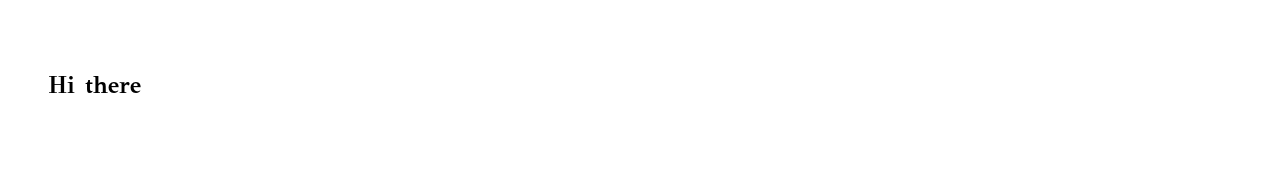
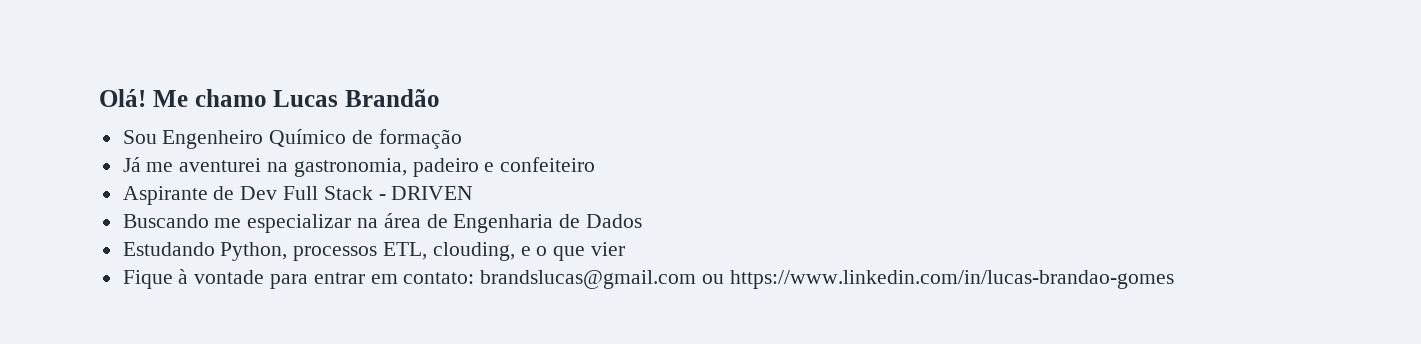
- Hi there
+ Olá! Me chamo Lucas Brandão
+ Sou Engenheiro Químico de formação
+ Já me aventurei na gastronomia, padeiro e confeiteiro
+ Aspirante de Dev Full Stack - DRIVEN
+ Buscando me especializar na área de Engenharia de Dados
+ Estudando Python, processos ETL, clouding, e o que vier
+ Fique à vontade para entrar em contato: brandslucas@gmail.com ou https://www.linkedin.com/in/lucas-brandao-gomes

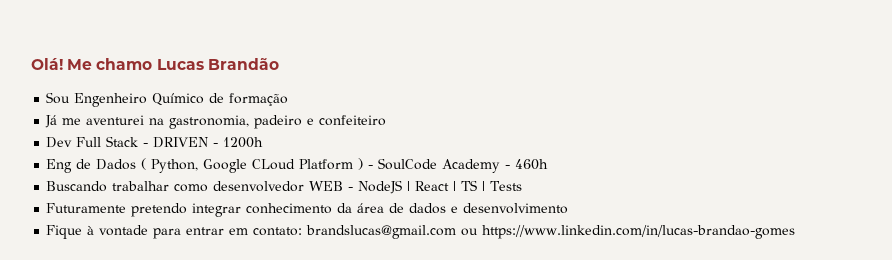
- Aspirante de Dev Full Stack - DRIVEN
- Buscando me especializar na área de Engenharia de Dados
- Estudando Python, processos ETL, clouding, e o que vier
+ Dev Full Stack - DRIVEN - 1200h
+ Eng de Dados ( Python, Google CLoud Platform ) - SoulCode Academy - 460h
+ Buscando trabalhar como desenvolvedor WEB - NodeJS | React | TS | Tests
+ Futuramente pretendo integrar conhecimento da área de dados e desenvolvimento

